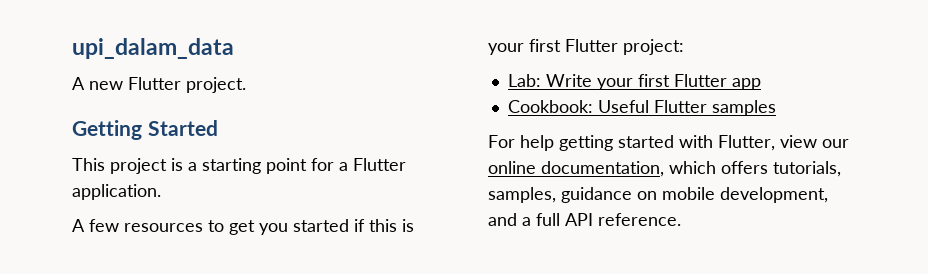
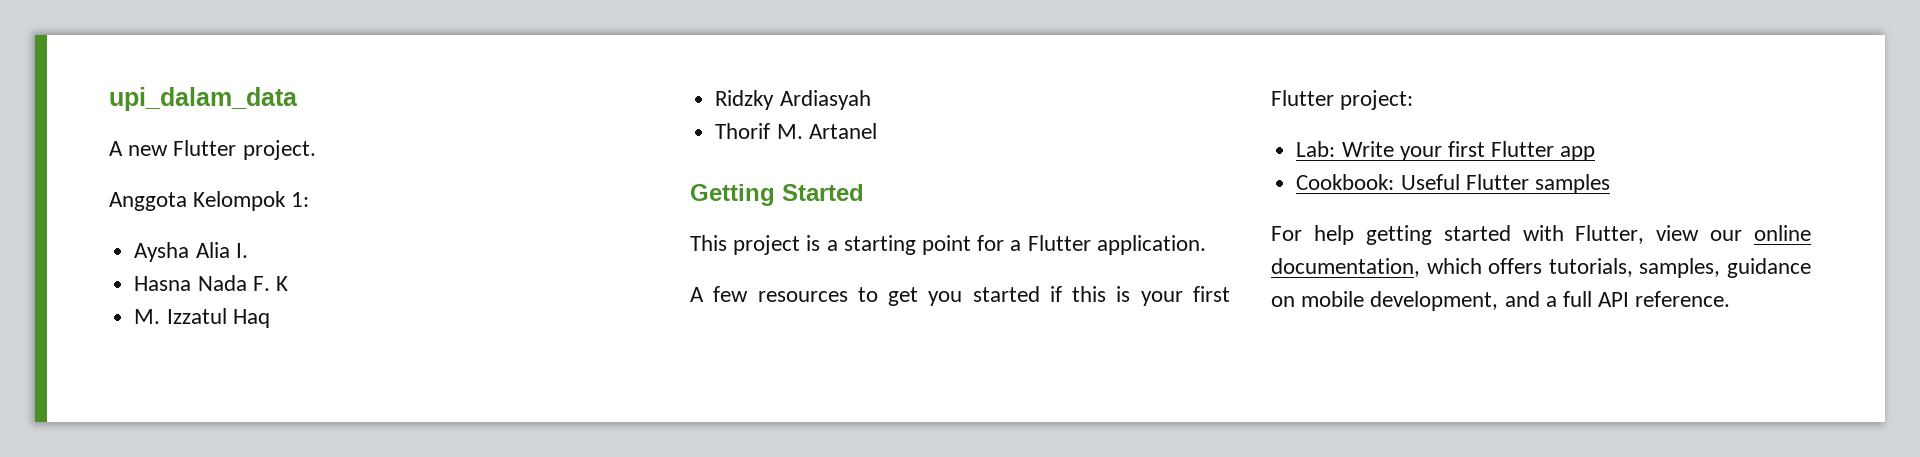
+ Anggota Kelompok 1:
+ Aysha Alia I.
+ Hasna Nada F. K
+ M. Izzatul Haq
+ Ridzky Ardiasyah
+ Thorif M. Artanel

